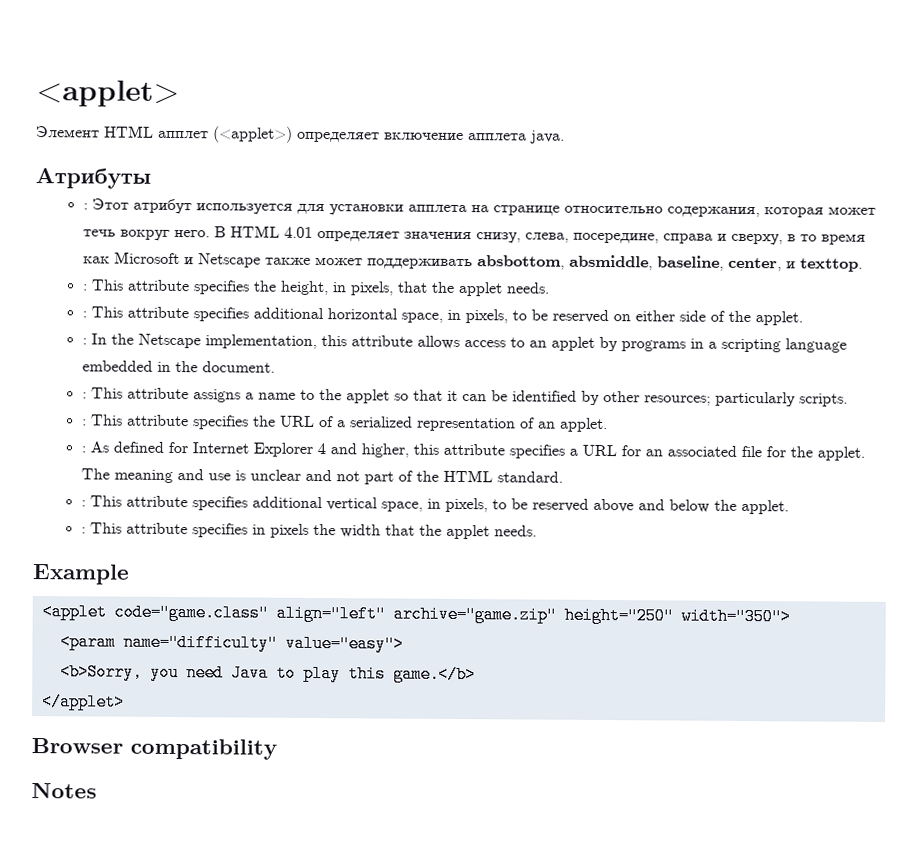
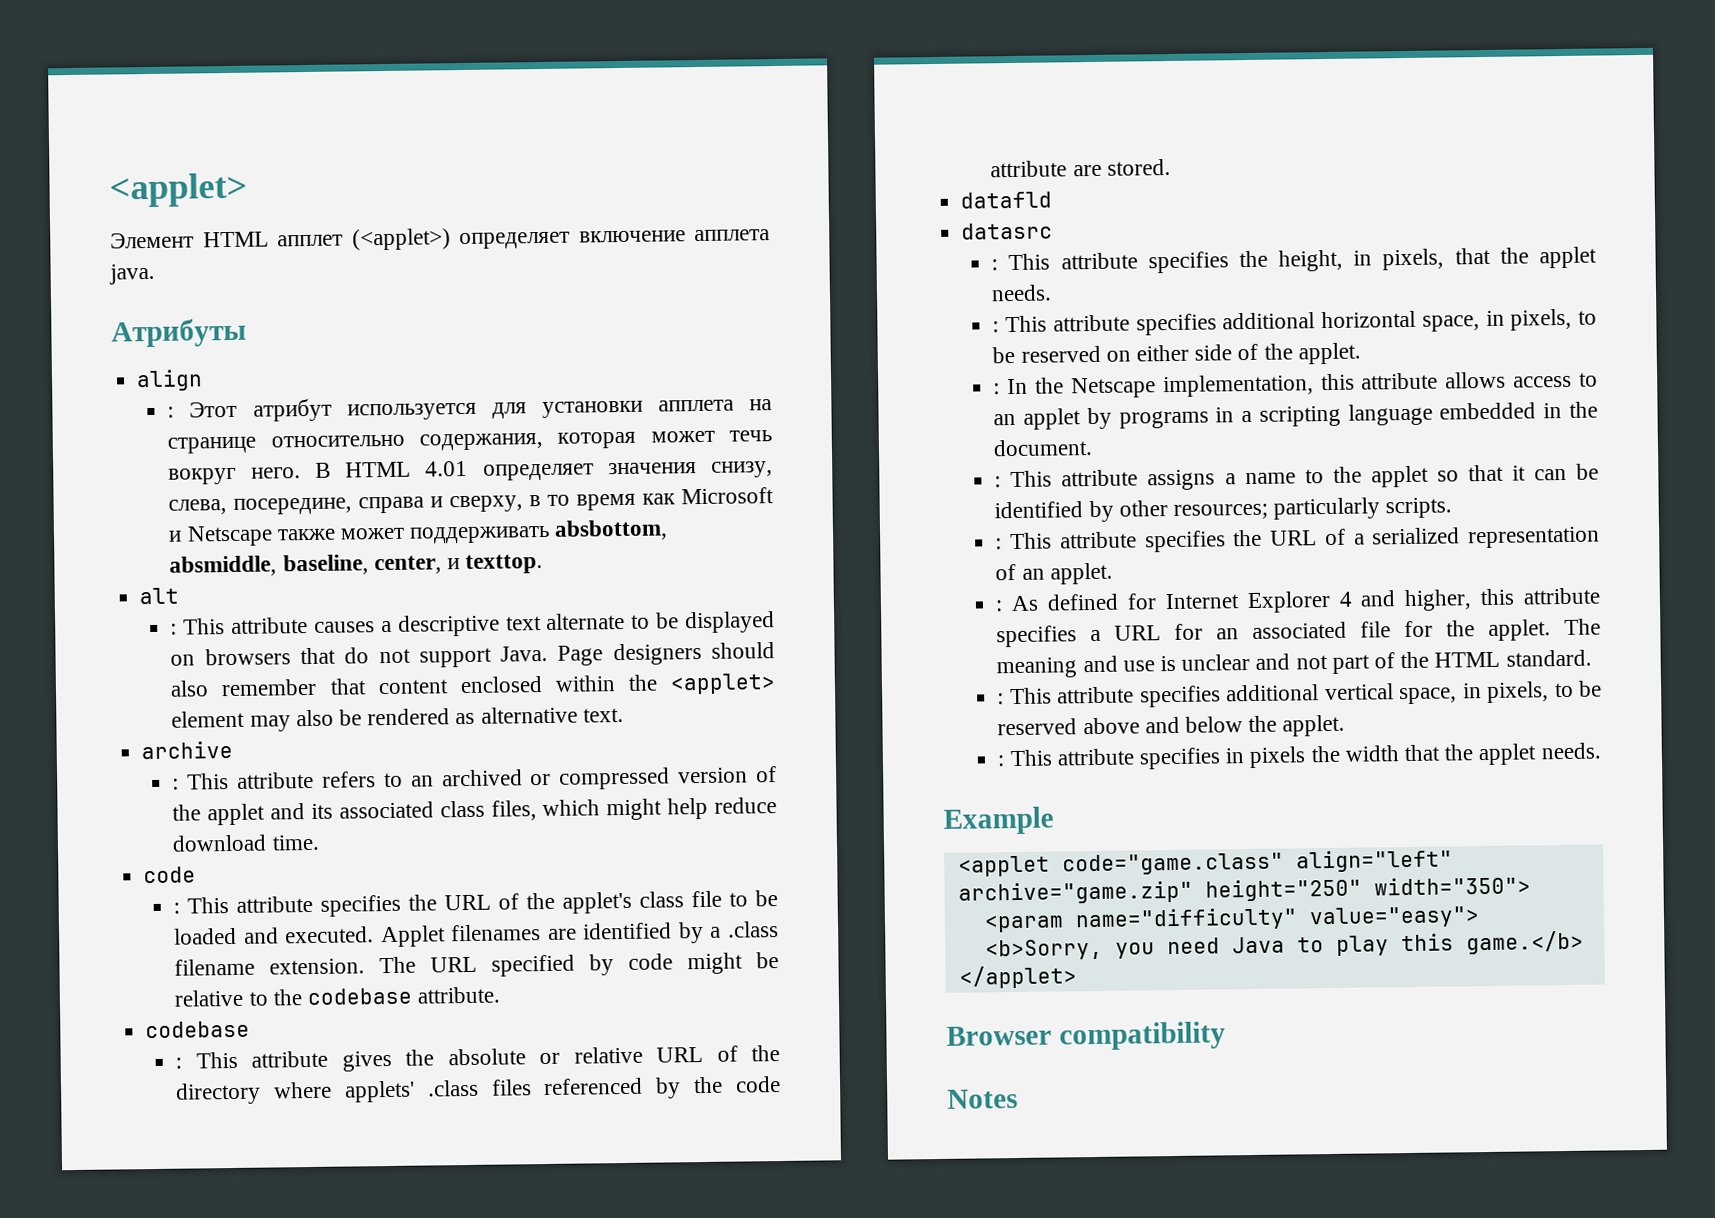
+ align
+ alt
+ : This attribute causes a descriptive text alternate to be displayed on browsers that do not support Java. Page designers should also remember that content enclosed within the <applet> element may also be rendered as alternative text.
+ archive
+ : This attribute refers to an archived or compressed version of the applet and its associated class files, which might help reduce download time.
+ code
+ : This attribute specifies the URL of the applet's class file to be loaded and executed. Applet filenames are identified by a .class filename extension. The URL specified by code might be relative to the codebase attribute.
+ codebase
+ : This attribute gives the absolute or relative URL of the directory where applets' .class files referenced by the code attribute are stored.
+ datafld
+ datasrc

